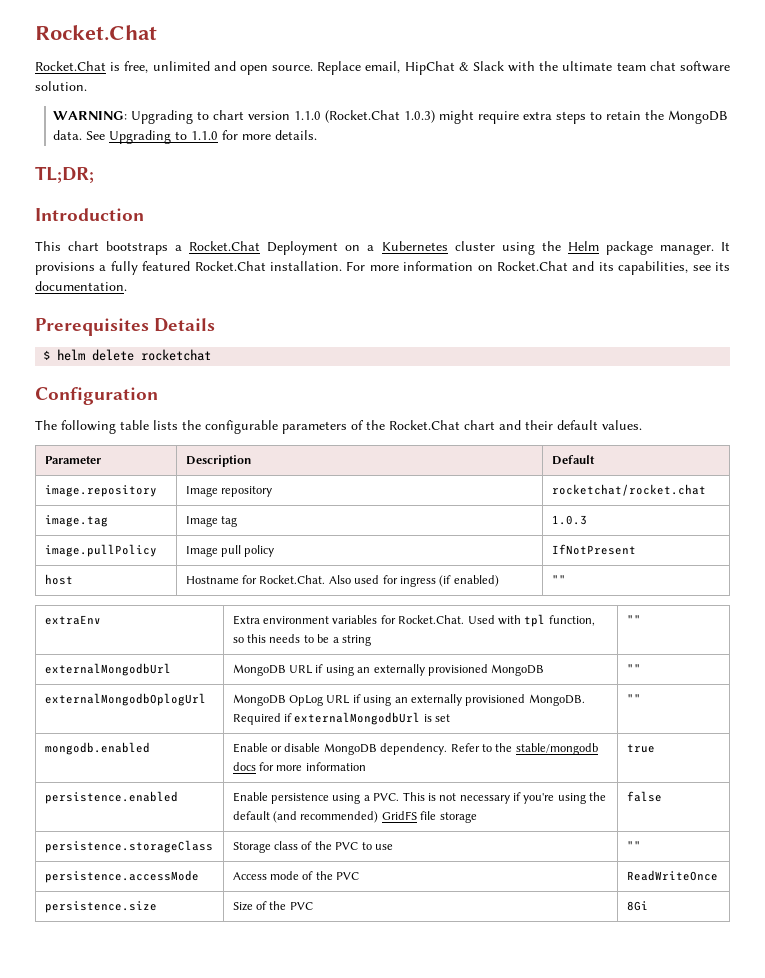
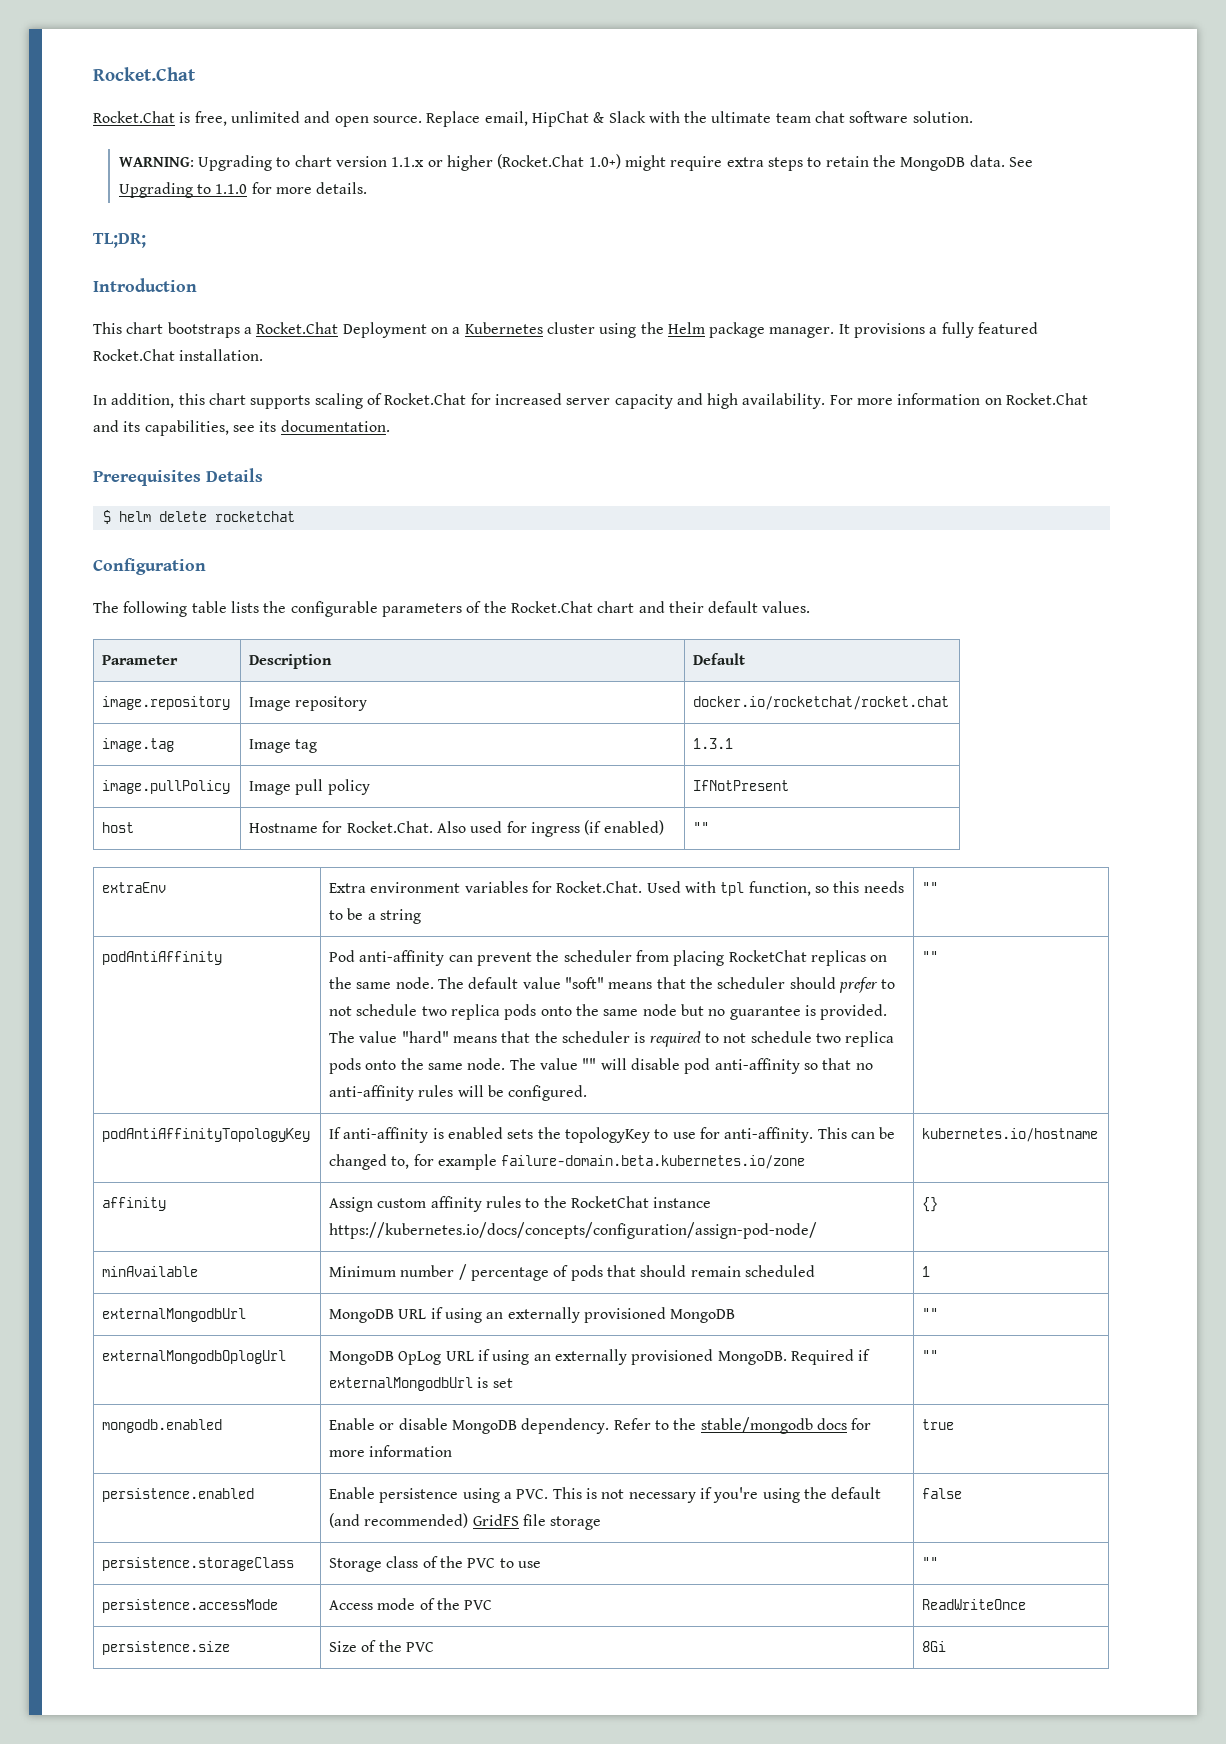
- WARNING: Upgrading to chart version 1.1.0 (Rocket.Chat 1.0.3) might require extra steps to retain the MongoDB data.
+ WARNING: Upgrading to chart version 1.1.x or higher (Rocket.Chat 1.0+) might require extra steps to retain the MongoDB data.
- It provisions a fully featured Rocket.Chat installation. For more information on Rocket.Chat and its capabilities, see its documentation.
+ It provisions a fully featured Rocket.Chat installation.
+ In addition, this chart supports scaling of Rocket.Chat for increased server capacity and high availability. For more information on Rocket.Chat and its capabilities, see its documentation.
- image.repository | Image repository | rocketchat/rocket.chat
+ image.repository | Image repository | docker.io/rocketchat/rocket.chat
- image.tag | Image tag | 1.0.3
+ image.tag | Image tag | 1.3.1
+ podAntiAffinity | Pod anti-affinity can prevent the scheduler from placing RocketChat replicas on the same node. The default value "soft" means that the scheduler should prefer to not schedule two replica pods onto the same node but no guarantee is provided. The value "hard" means that the scheduler is required to not schedule two replica pods onto the same node. The value "" will disable pod anti-affinity so that no anti-affinity rules will be configured. | ""
+ podAntiAffinityTopologyKey | If anti-affinity is enabled sets the topologyKey to use for anti-affinity. This can be changed to, for example failure-domain.beta.kubernetes.io/zone | kubernetes.io/hostname
+ affinity | Assign custom affinity rules to the RocketChat instance https://kubernetes.io/docs/concepts/configuration/assign-pod-node/ | {}
+ minAvailable | Minimum number / percentage of pods that should remain scheduled | 1

